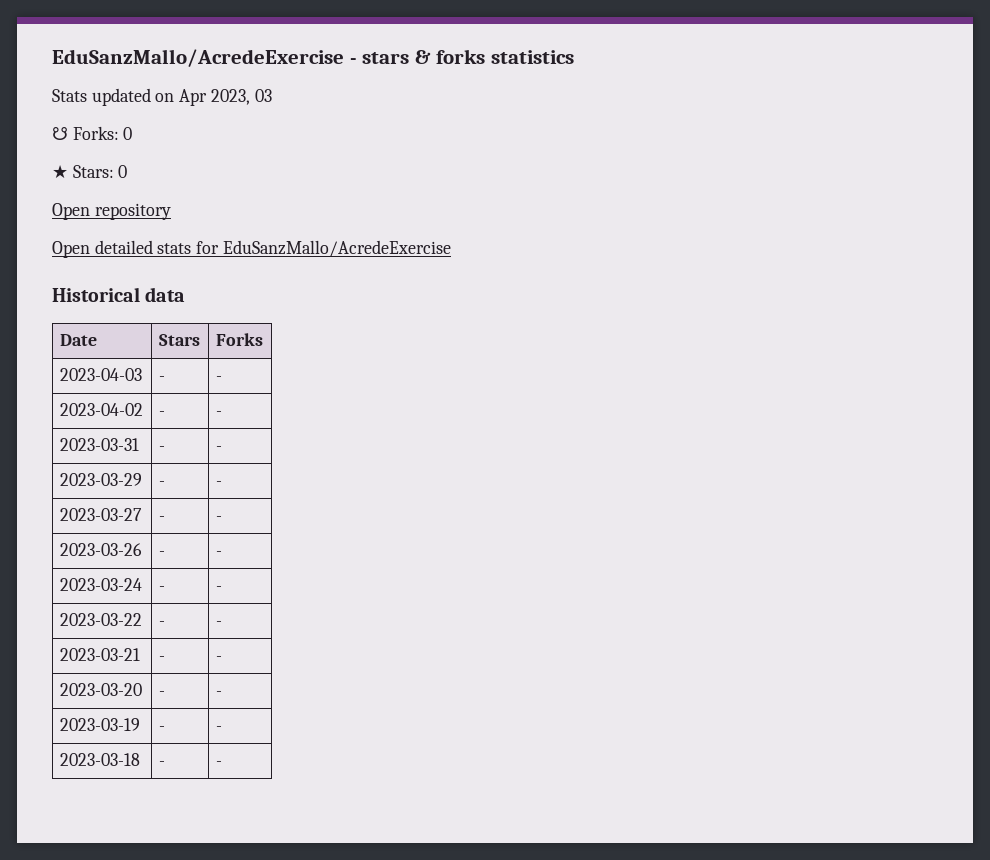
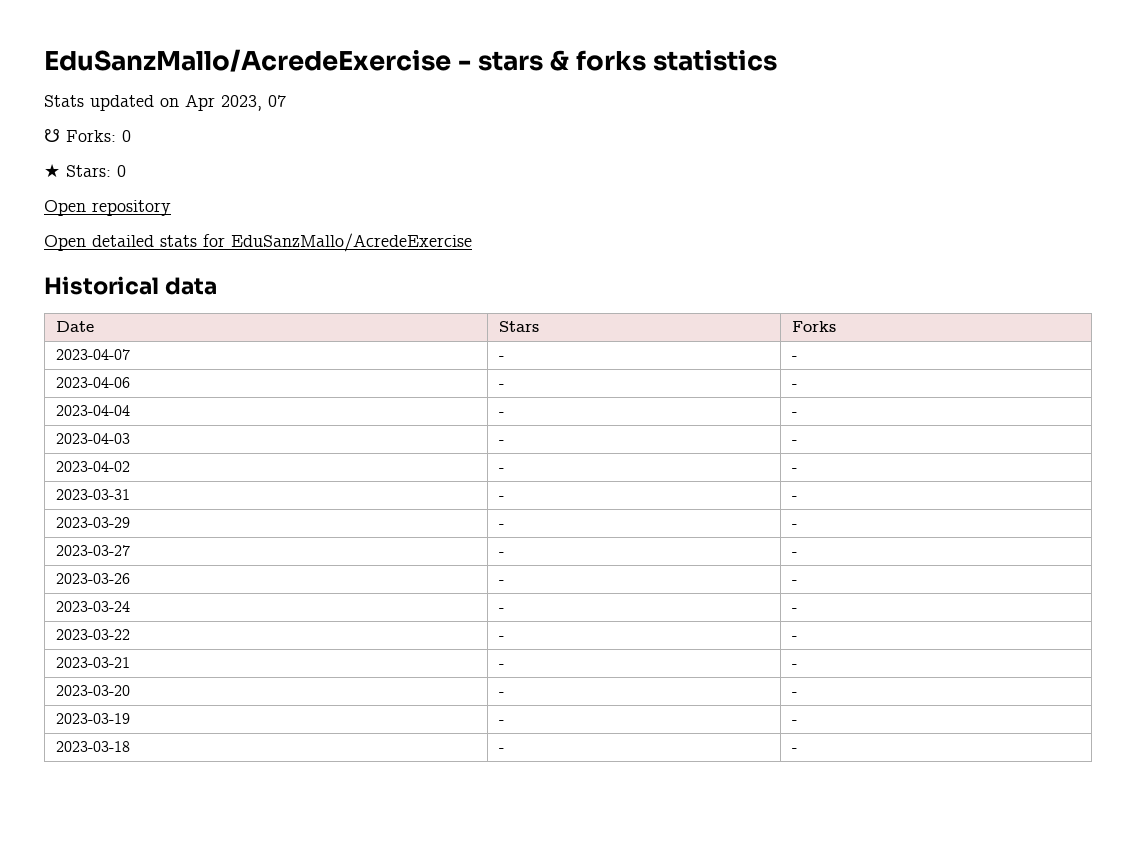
- Stats updated on Apr 2023, 03
+ Stats updated on Apr 2023, 07
+ 2023-04-07 | - | -
+ 2023-04-06 | - | -
+ 2023-04-04 | - | -

